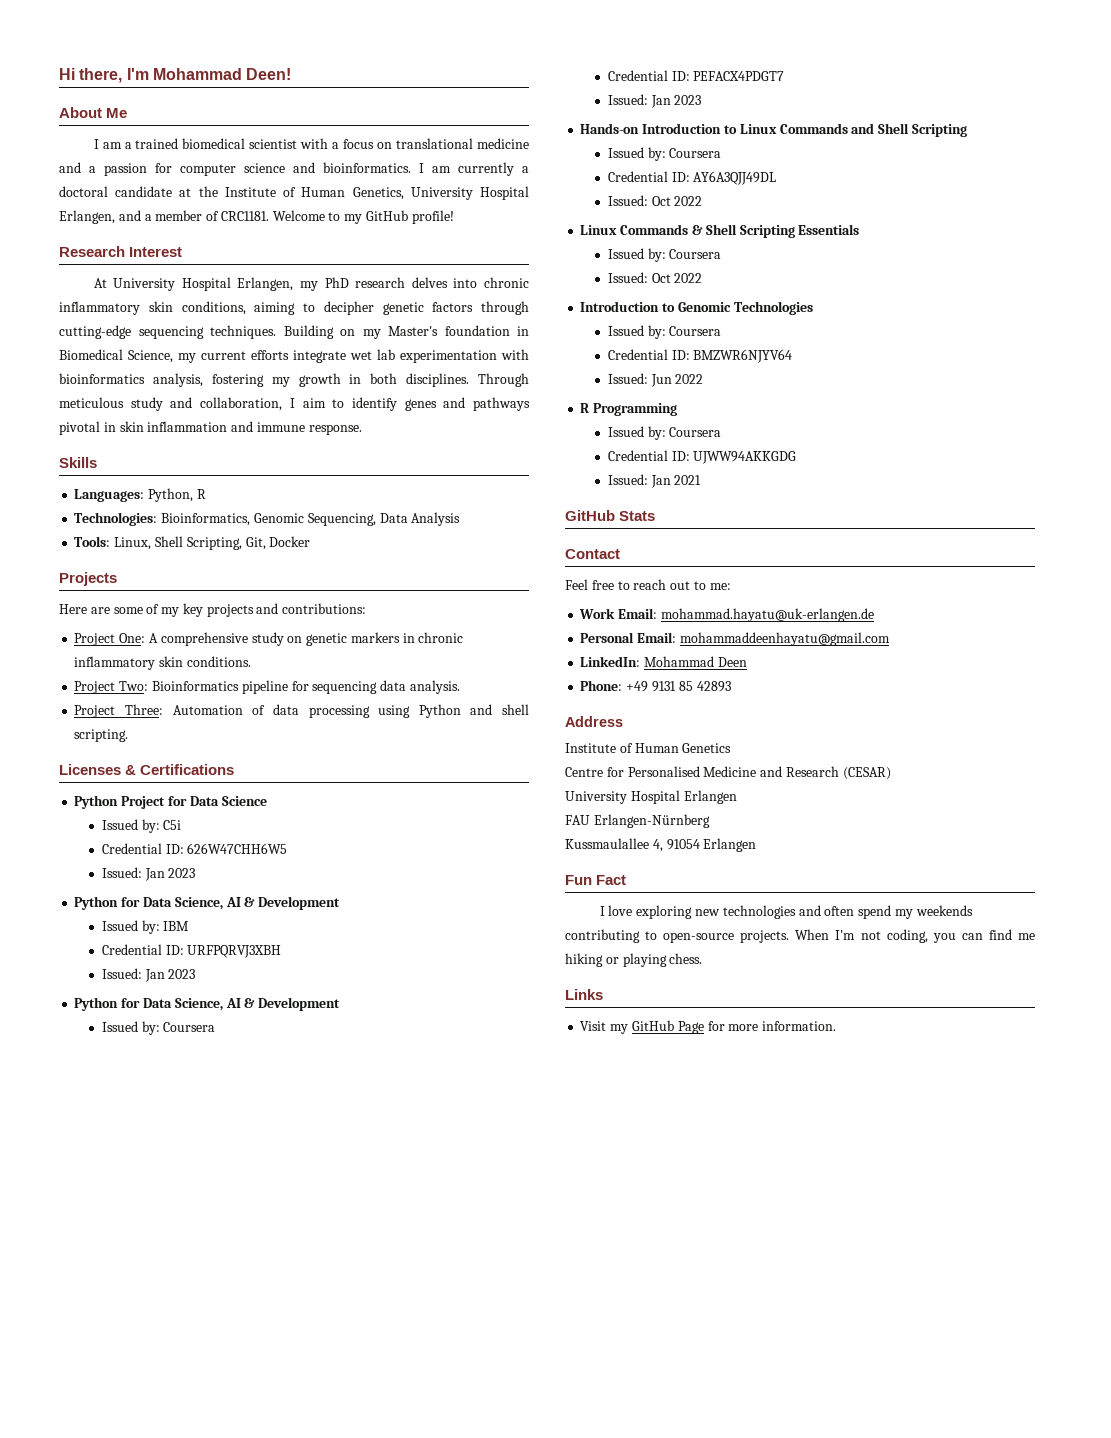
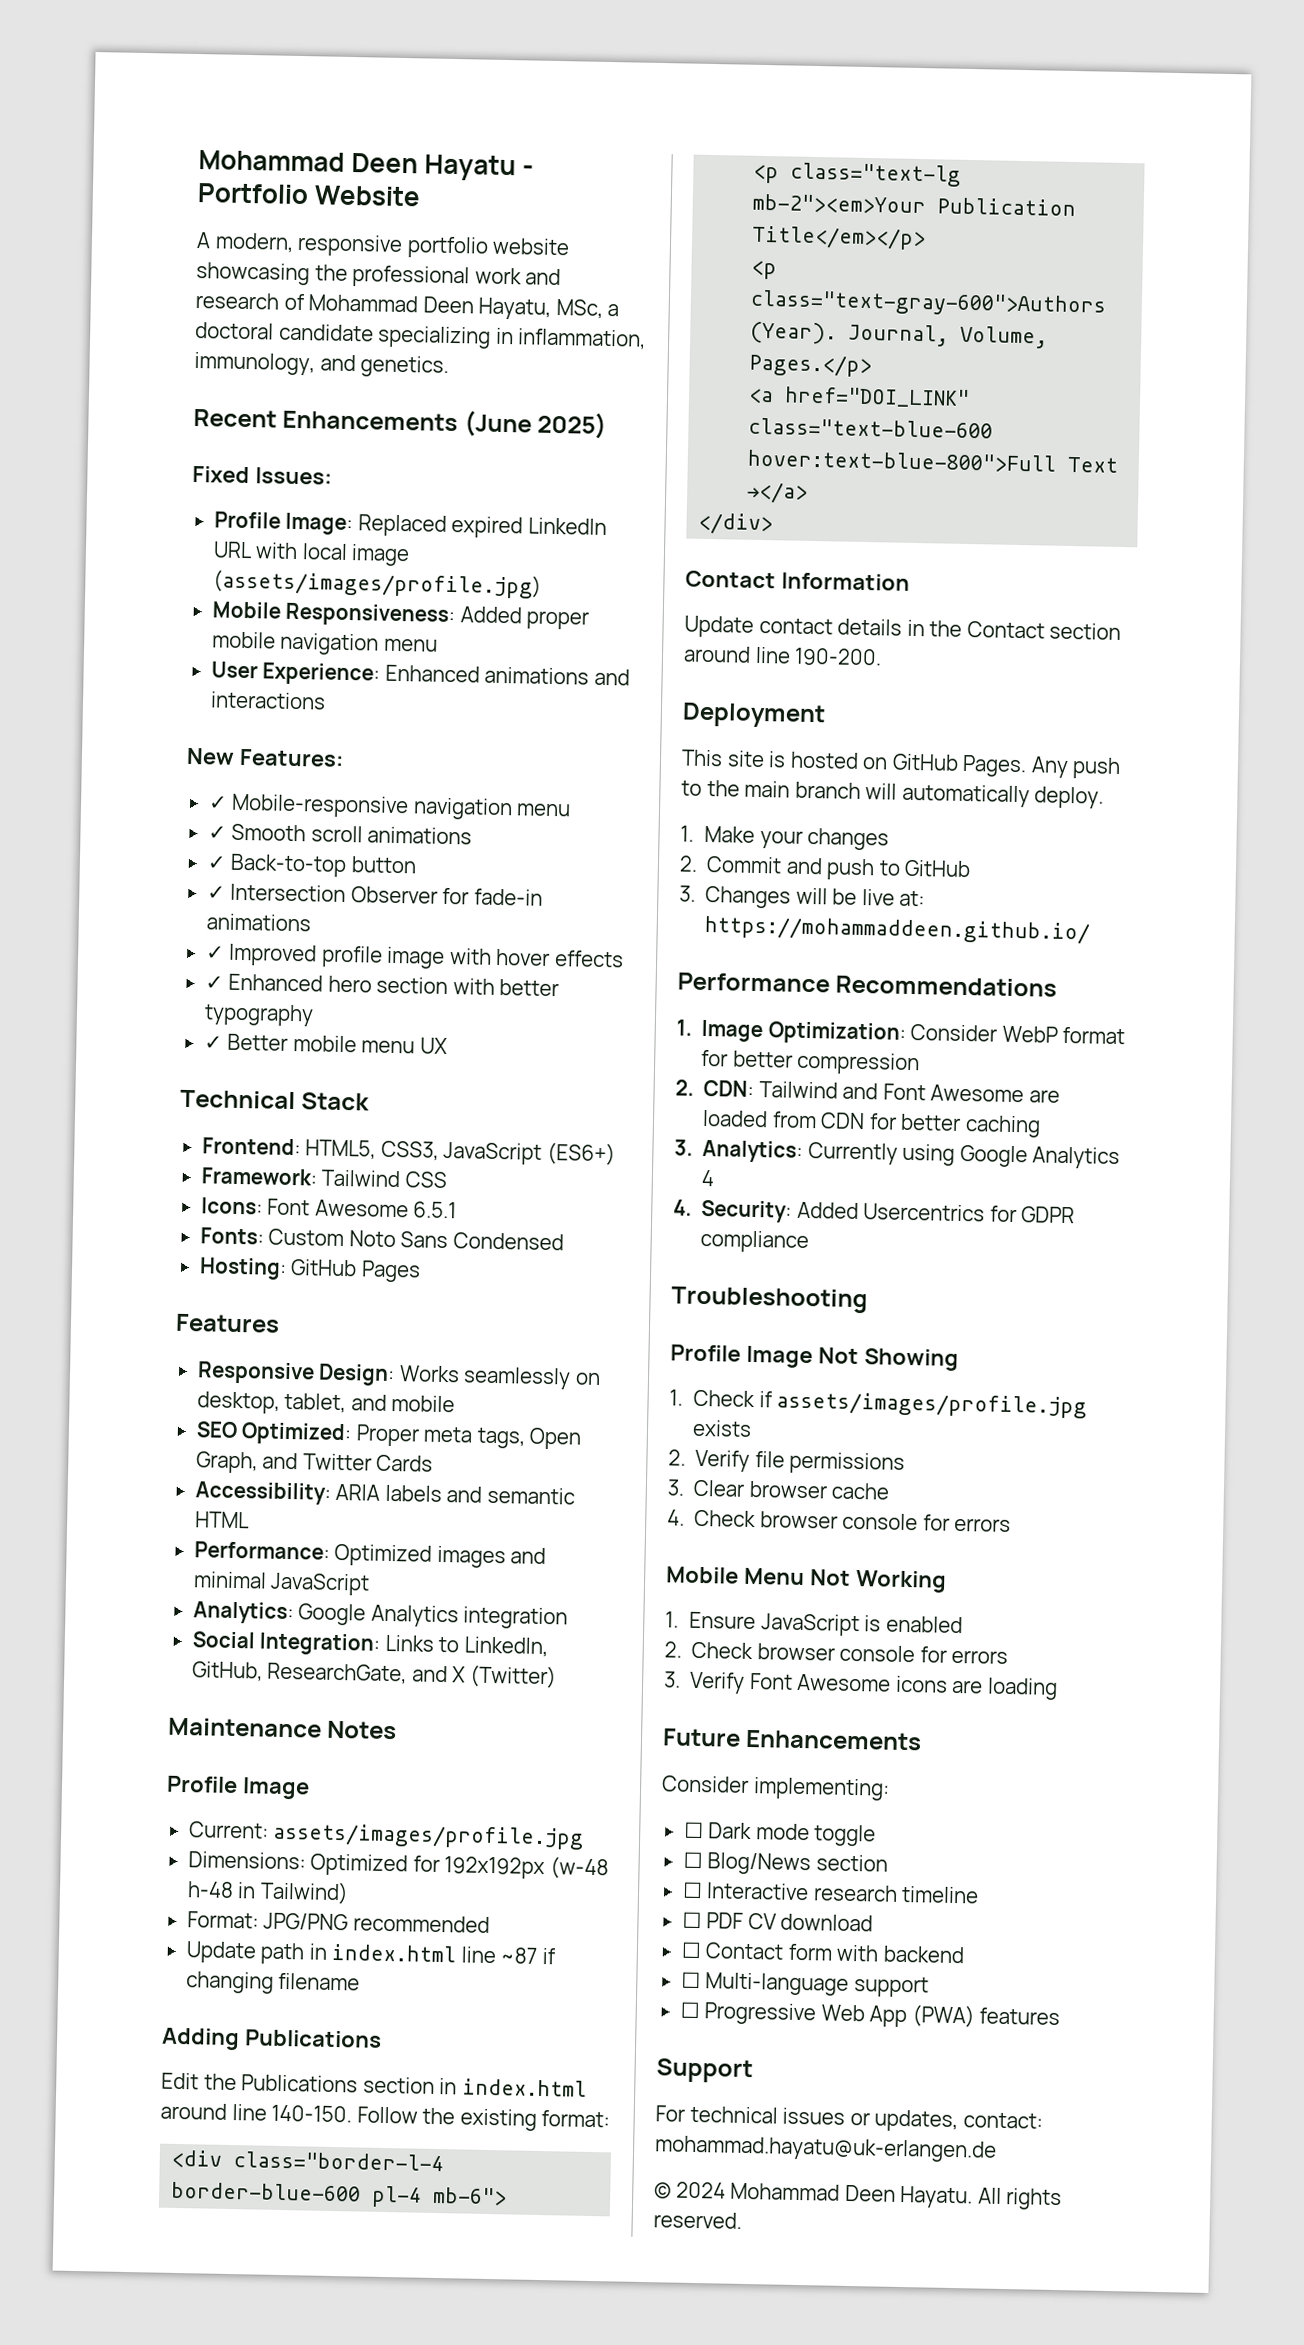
- Hi there, I'm Mohammad Deen!
- About Me
- I am a trained biomedical scientist with a focus on translational medicine and a passion for computer science and bioinformatics. I am currently a doctoral candidate at the Institute of Human Genetics, University Hospital Erlangen, and a member of CRC1181. Welcome to my GitHub profile!
- Research Interest
- At University Hospital Erlangen, my PhD research delves into chronic inflammatory skin conditions, aiming to decipher genetic factors through cutting-edge sequencing techniques. Building on my Master's foundation in Biomedical Science, my current efforts integrate wet lab experimentation with bioinformatics analysis, fostering my growth in both disciplines. Through meticulous study and collaboration, I aim to identify genes and pathways pivotal in skin inflammation and immune response.
- Skills
- Languages: Python, R
- Technologies: Bioinformatics, Genomic Sequencing, Data Analysis
- Tools: Linux, Shell Scripting, Git, Docker
- Projects
- Here are some of my key projects and contributions:
- Project One: A comprehensive study on genetic markers in chronic inflammatory skin conditions.
- Project Two: Bioinformatics pipeline for sequencing data analysis.
- Project Three: Automation of data processing using Python and shell scripting.
- Licenses & Certifications
- Python Project for Data Science
- Issued by: C5i
- Credential ID: 626W47CHH6W5
- Issued: Jan 2023
- Python for Data Science, AI & Development
- Issued by: IBM
- Credential ID: URFPQRVJ3XBH
- Issued: Jan 2023
- Python for Data Science, AI & Development
- Issued by: Coursera
- Credential ID: PEFACX4PDGT7
- Issued: Jan 2023
- Hands-on Introduction to Linux Commands and Shell Scripting
- Issued by: Coursera
- Credential ID: AY6A3QJJ49DL
- Issued: Oct 2022
- Linux Commands & Shell Scripting Essentials
- Issued by: Coursera
- Issued: Oct 2022
- Introduction to Genomic Technologies
- Issued by: Coursera
- Credential ID: BMZWR6NJYV64
- Issued: Jun 2022
- R Programming
- Issued by: Coursera
- Credential ID: UJWW94AKKGDG
- Issued: Jan 2021
- GitHub Stats
- Contact
- Feel free to reach out to me:
- Work Email: mohammad.hayatu@uk-erlangen.de
- Personal Email: mohammaddeenhayatu@gmail.com
- LinkedIn: Mohammad Deen
- Phone: +49 9131 85 42893
- Address
- Institute of Human Genetics
- Centre for Personalised Medicine and Research (CESAR)
- University Hospital Erlangen
- FAU Erlangen-Nürnberg
- Kussmaulallee 4, 91054 Erlangen
- Fun Fact
- I love exploring new technologies and often spend my weekends contributing to open-source projects. When I'm not coding, you can find me hiking or playing chess.
- Links
- Visit my GitHub Page for more information.
+ Mohammad Deen Hayatu - Portfolio Website
+ A modern, responsive portfolio website showcasing the professional work and research of Mohammad Deen Hayatu, MSc, a doctoral candidate specializing in inflammation, immunology, and genetics.
+ Recent Enhancements (June 2025)
+ Fixed Issues:
+ Profile Image: Replaced expired LinkedIn URL with local image (assets/images/profile.jpg)
+ Mobile Responsiveness: Added proper mobile navigation menu
+ User Experience: Enhanced animations and interactions
+ New Features:
+ ✓ Mobile-responsive navigation menu
+ ✓ Smooth scroll animations
+ ✓ Back-to-top button
+ ✓ Intersection Observer for fade-in animations
+ ✓ Improved profile image with hover effects
+ ✓ Enhanced hero section with better typography
+ ✓ Better mobile menu UX
+ Technical Stack
+ Frontend: HTML5, CSS3, JavaScript (ES6+)
+ Framework: Tailwind CSS
+ Icons: Font Awesome 6.5.1
+ Fonts: Custom Noto Sans Condensed
+ Hosting: GitHub Pages
+ Features
+ Responsive Design: Works seamlessly on desktop, tablet, and mobile
+ SEO Optimized: Proper meta tags, Open Graph, and Twitter Cards
+ Accessibility: ARIA labels and semantic HTML
+ Performance: Optimized images and minimal JavaScript
+ Analytics: Google Analytics integration
+ Social Integration: Links to LinkedIn, GitHub, ResearchGate, and X (Twitter)
+ Maintenance Notes
+ Profile Image
+ Current: assets/images/profile.jpg
+ Dimensions: Optimized for 192x192px (w-48 h-48 in Tailwind)
+ Format: JPG/PNG recommended
+ Update path in index.html line ~87 if changing filename
+ Adding Publications
+ Edit the Publications section in index.html around line 140-150. Follow the existing format:
+ <div class="border-l-4 border-blue-600 pl-4 mb-6">
+ <p class="text-lg mb-2"><em>Your Publication Title</em></p>
+ <p class="text-gray-600">Authors (Year). Journal, Volume, Pages.</p>
+ <a href="DOI_LINK" class="text-blue-600 hover:text-blue-800">Full Text →</a>
+ </div>
+ Contact Information
+ Update contact details in the Contact section around line 190-200.
+ Deployment
+ This site is hosted on GitHub Pages. Any push to the main branch will automatically deploy.
+ 1. Make your changes
+ 2. Commit and push to GitHub
+ 3. Changes will be live at: https://mohammaddeen.github.io/
+ Performance Recommendations
+ 1. Image Optimization: Consider WebP format for better compression
+ 2. CDN: Tailwind and Font Awesome are loaded from CDN for better caching
+ 3. Analytics: Currently using Google Analytics 4
+ 4. Security: Added Usercentrics for GDPR compliance
+ Troubleshooting
+ Profile Image Not Showing
+ 1. Check if assets/images/profile.jpg exists
+ 2. Verify file permissions
+ 3. Clear browser cache
+ 4. Check browser console for errors
+ Mobile Menu Not Working
+ 1. Ensure JavaScript is enabled
+ 2. Check browser console for errors
+ 3. Verify Font Awesome icons are loading
+ Future Enhancements
+ Consider implementing:
+ ☐ Dark mode toggle
+ ☐ Blog/News section
+ ☐ Interactive research timeline
+ ☐ PDF CV download
+ ☐ Contact form with backend
+ ☐ Multi-language support
+ ☐ Progressive Web App (PWA) features
+ Support
+ For technical issues or updates, contact: mohammad.hayatu@uk-erlangen.de
+ © 2024 Mohammad Deen Hayatu. All rights reserved.

